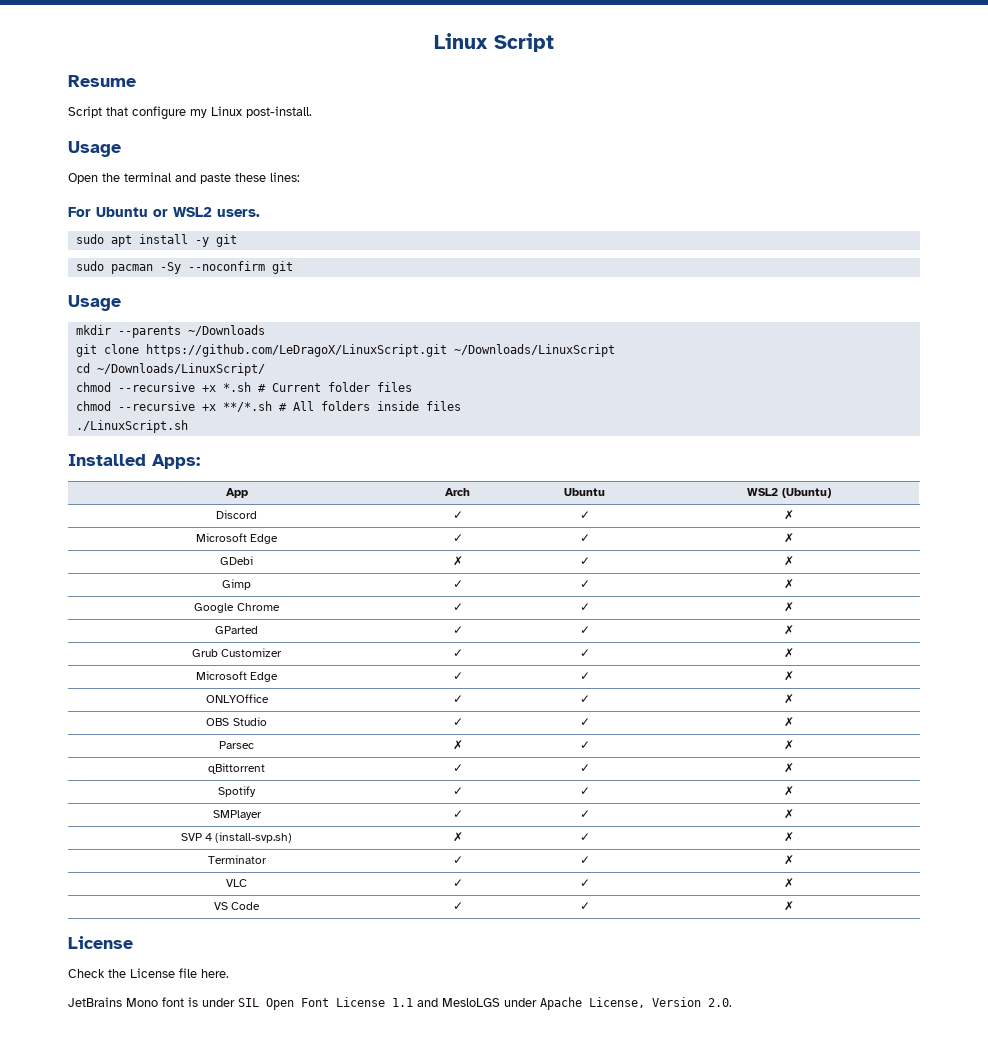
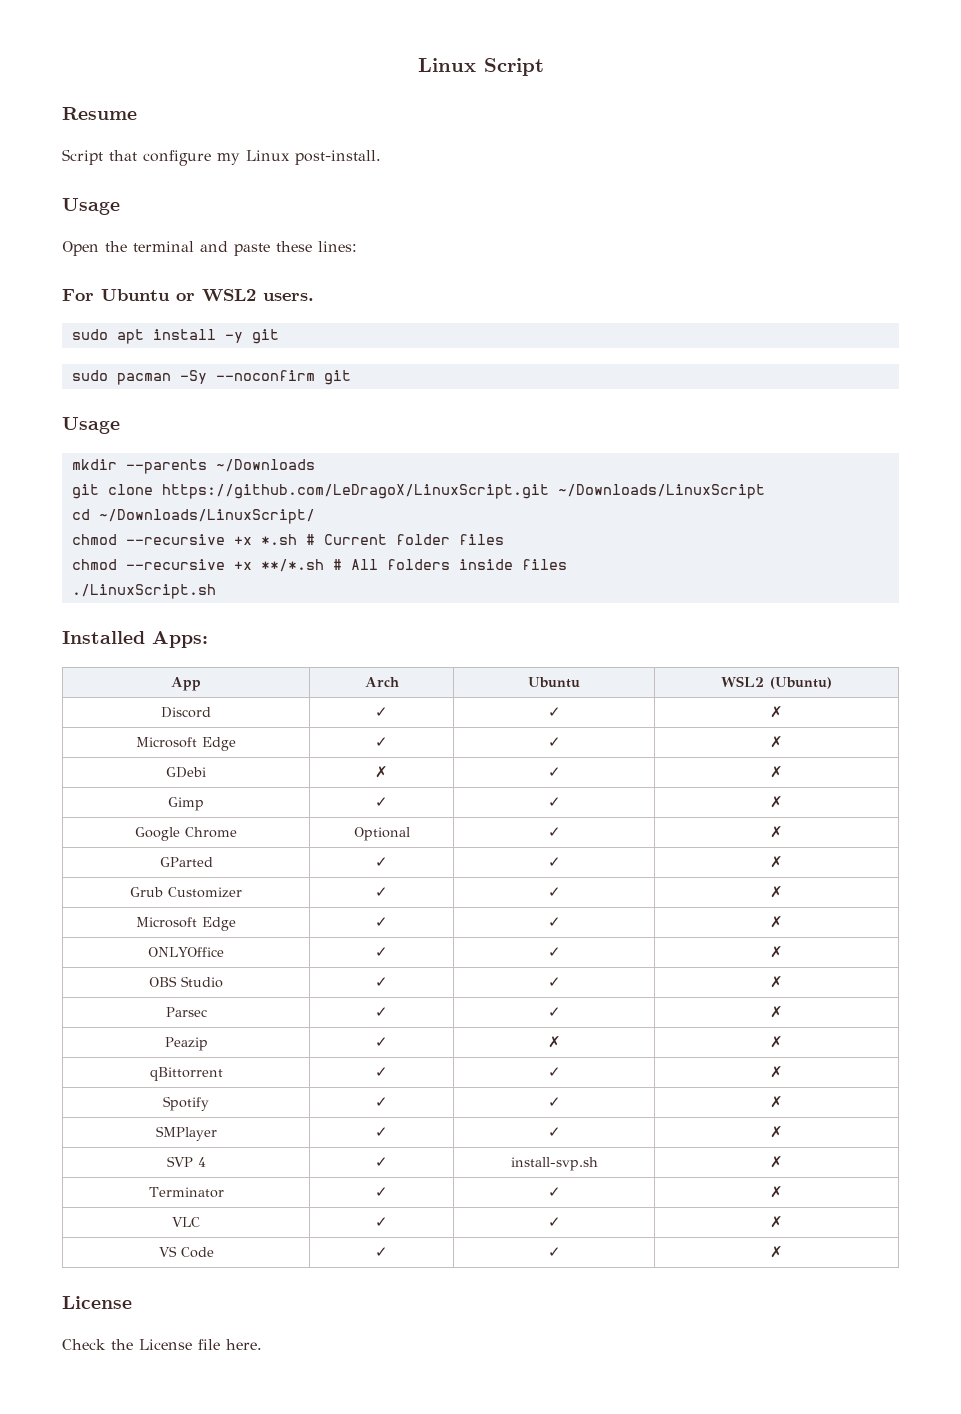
- Google Chrome | ✓ | ✓ | ✗
+ Google Chrome | Optional | ✓ | ✗
- Parsec | ✗ | ✓ | ✗
+ Parsec | ✓ | ✓ | ✗
+ Peazip | ✓ | ✗ | ✗
- SVP 4 (install-svp.sh) | ✗ | ✓ | ✗
+ SVP 4 | ✓ | install-svp.sh | ✗
- JetBrains Mono font is under SIL Open Font License 1.1 and MesloLGS under Apache License, Version 2.0.

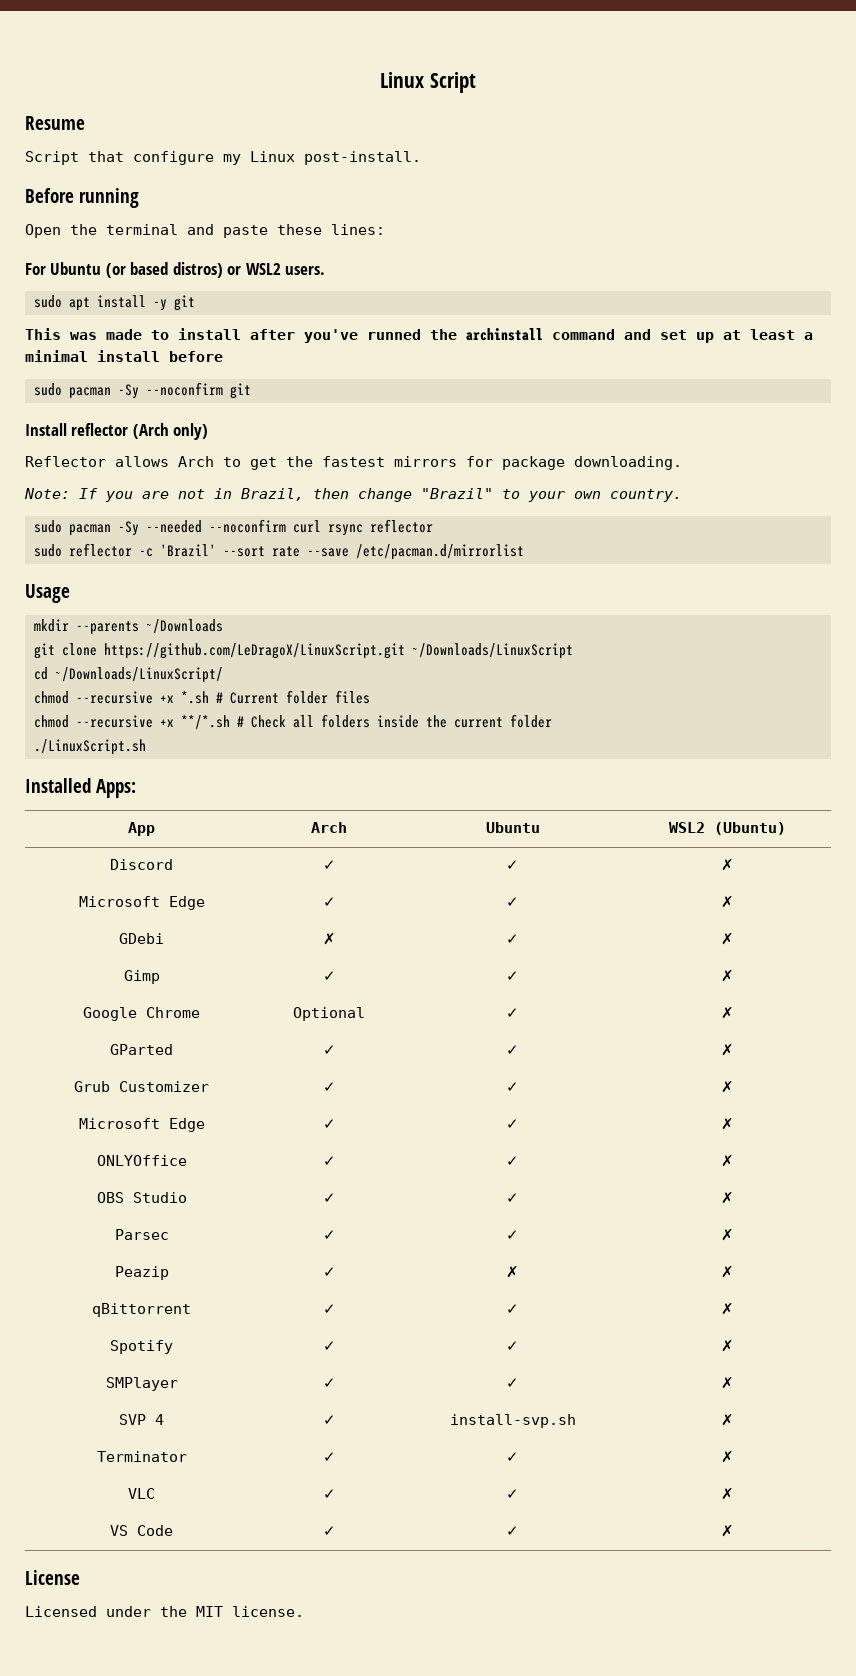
  Script that configure my Linux post-install.
- Usage
+ Before running
- For Ubuntu or WSL2 users.
+ For Ubuntu (or based distros) or WSL2 users.
+ This was made to install after you've runned the archinstall command and set up at least a minimal install before
+ Install reflector (Arch only)
+ Reflector allows Arch to get the fastest mirrors for package downloading.
+ Note: If you are not in Brazil, then change "Brazil" to your own country.
+ sudo pacman -Sy --needed --noconfirm curl rsync reflector
+ sudo reflector -c 'Brazil' --sort rate --save /etc/pacman.d/mirrorlist
- chmod --recursive +x **/*.sh # All folders inside files
+ chmod --recursive +x **/*.sh # Check all folders inside the current folder
- Check the License file here.
+ Licensed under the MIT license.

